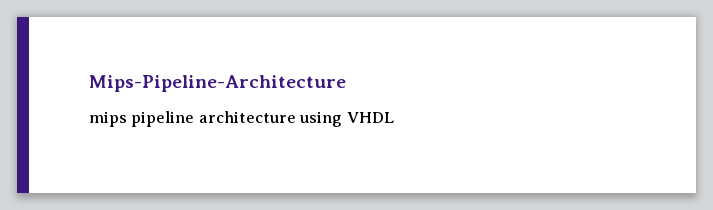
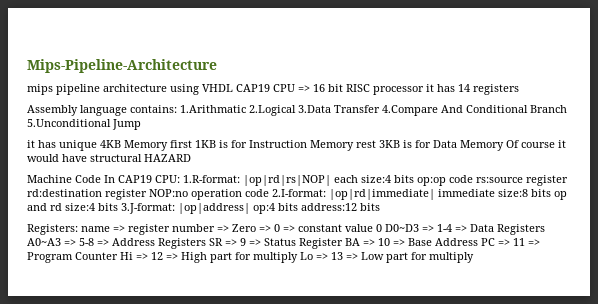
- mips pipeline architecture using VHDL
+ mips pipeline architecture using VHDL CAP19 CPU => 16 bit RISC processor it has 14 registers
+ Assembly language contains: 1.Arithmatic 2.Logical 3.Data Transfer 4.Compare And Conditional Branch 5.Unconditional Jump
+ it has unique 4KB Memory first 1KB is for Instruction Memory rest 3KB is for Data Memory Of course it would have structural HAZARD
+ Machine Code In CAP19 CPU: 1.R-format: |op|rd|rs|NOP| each size:4 bits op:op code rs:source register rd:destination register NOP:no operation code 2.I-format: |op|rd|immediate| immediate size:8 bits op and rd size:4 bits 3.J-format: |op|address| op:4 bits address:12 bits
+ Registers: name => register number => Zero => 0 => constant value 0 D0~D3 => 1-4 => Data Registers A0~A3 => 5-8 => Address Registers SR => 9 => Status Register BA => 10 => Base Address PC => 11 => Program Counter Hi => 12 => High part for multiply Lo => 13 => Low part for multiply

